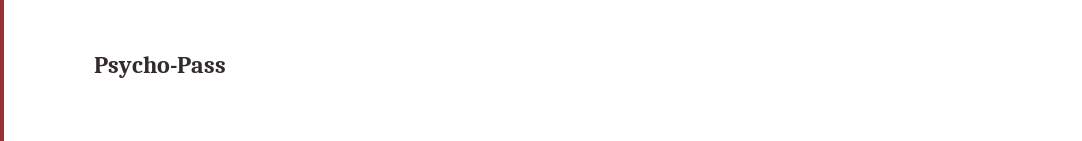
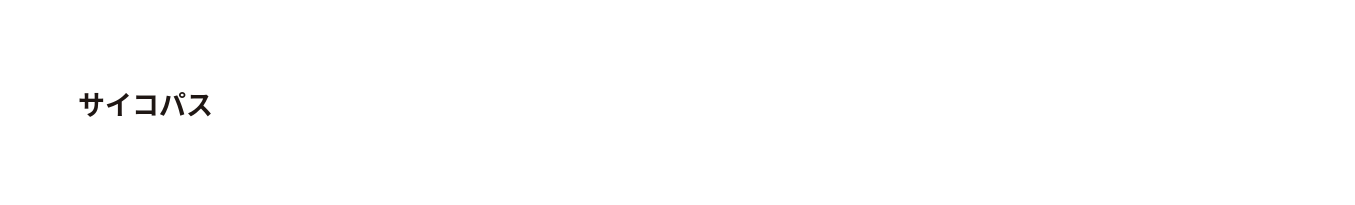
- Psycho-Pass
+ サイコパス

